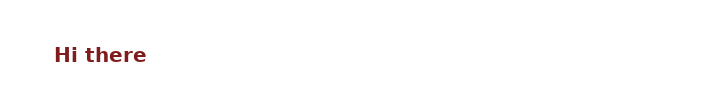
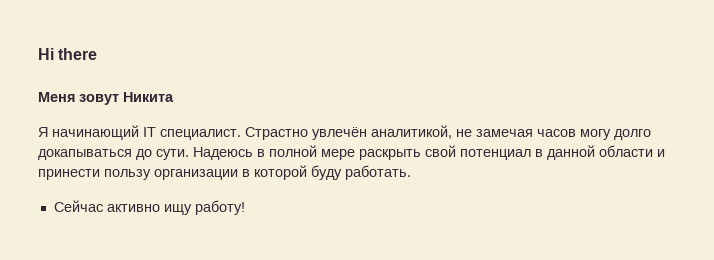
+ Меня зовут Никита
+ Я начинающий IT специалист. Страстно увлечён аналитикой, не замечая часов могу долго докапываться до сути. Надеюсь в полной мере раскрыть свой потенциал в данной области и принести пользу организации в которой буду работать.
+ Сейчас активно ищу работу!

